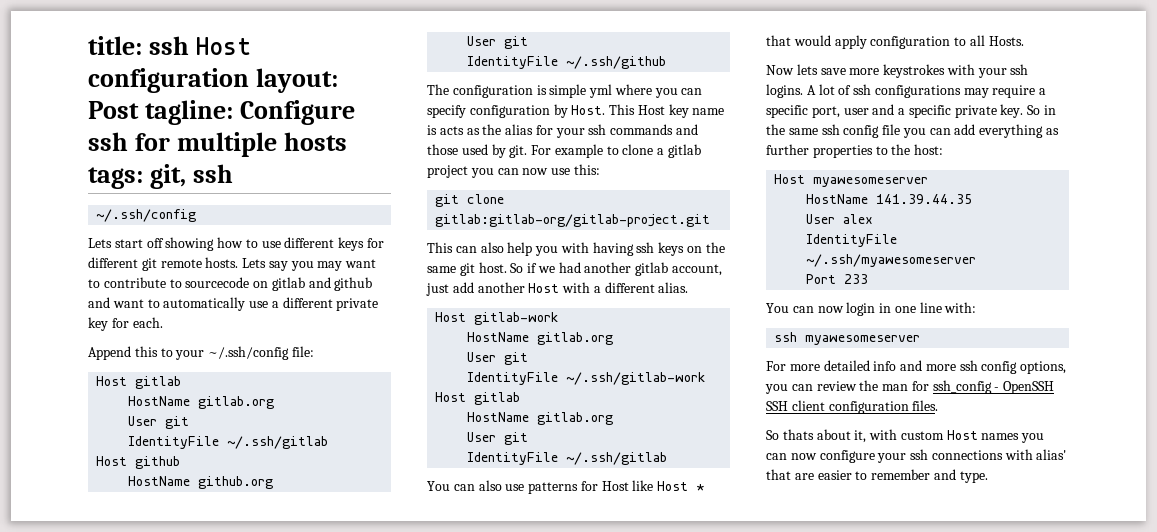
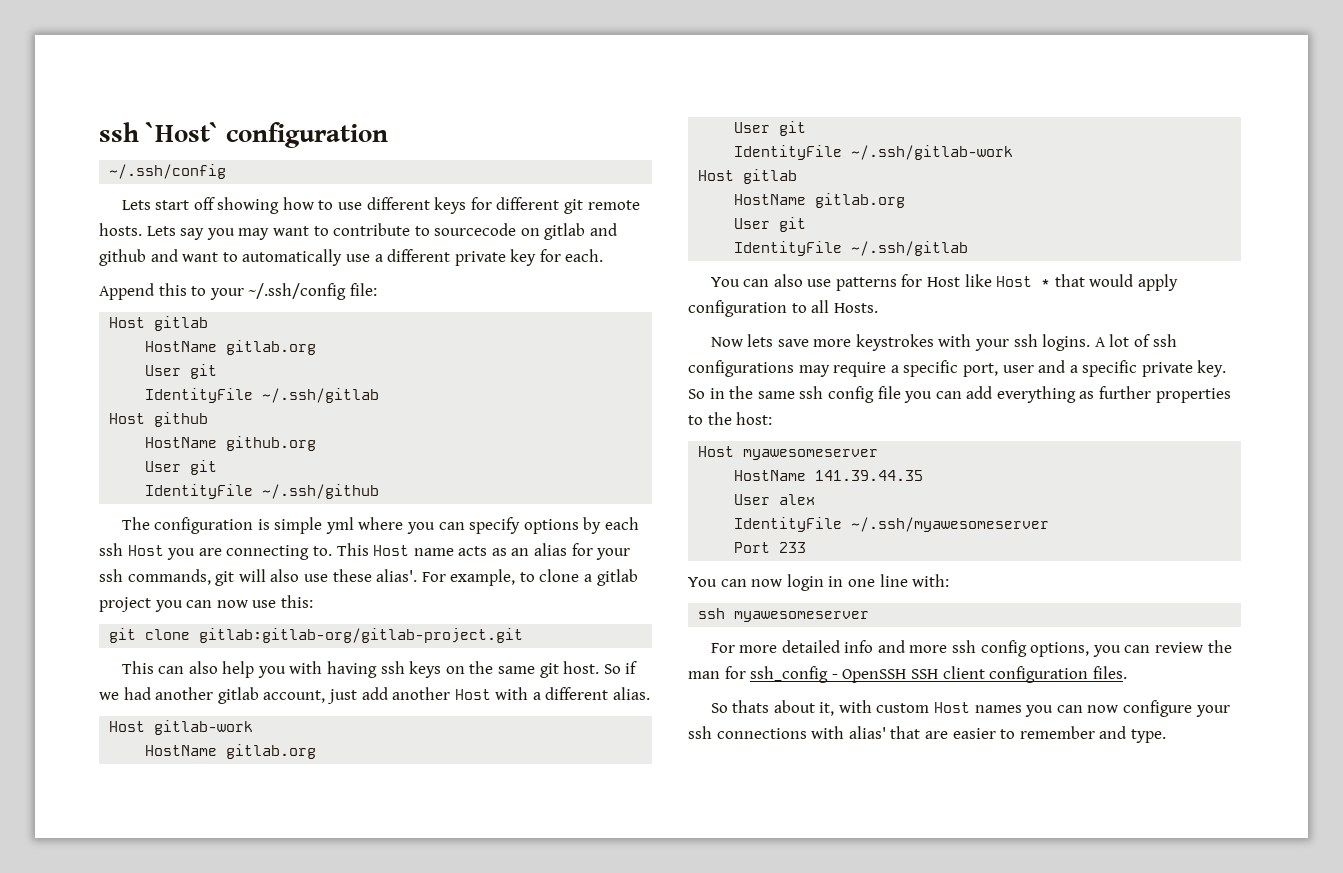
- title: ssh Host configuration layout: Post tagline: Configure ssh for multiple hosts tags: git, ssh
+ ssh `Host` configuration
- The configuration is simple yml where you can specify configuration by Host. This Host key name is acts as the alias for your ssh commands and those used by git. For example to clone a gitlab project you can now use this:
+ The configuration is simple yml where you can specify options by each ssh Host you are connecting to. This Host name acts as an alias for your ssh commands, git will also use these alias'. For example, to clone a gitlab project you can now use this:

